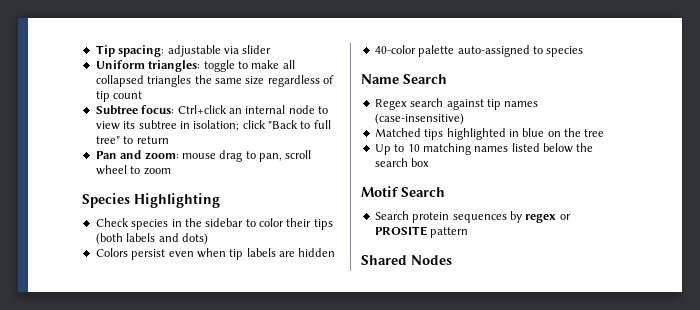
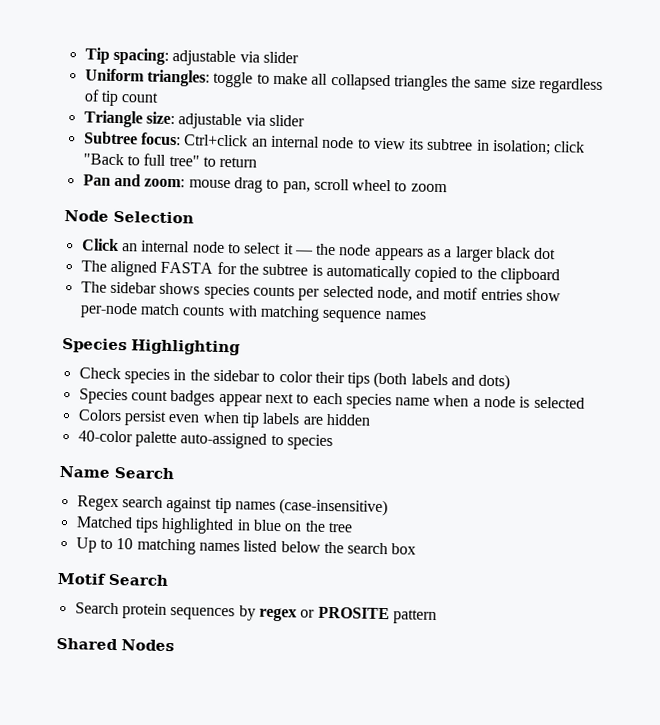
+ Triangle size: adjustable via slider
+ Node Selection
+ Click an internal node to select it — the node appears as a larger black dot
+ The aligned FASTA for the subtree is automatically copied to the clipboard
+ The sidebar shows species counts per selected node, and motif entries show per-node match counts with matching sequence names
+ Species count badges appear next to each species name when a node is selected

